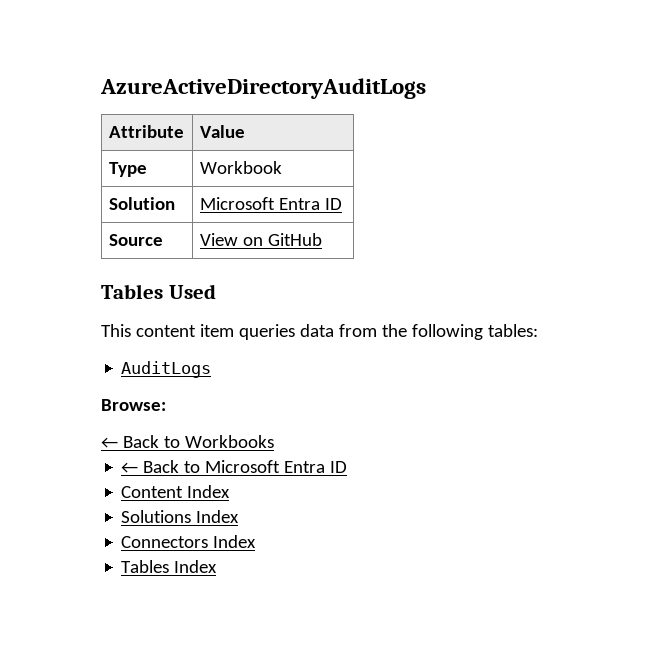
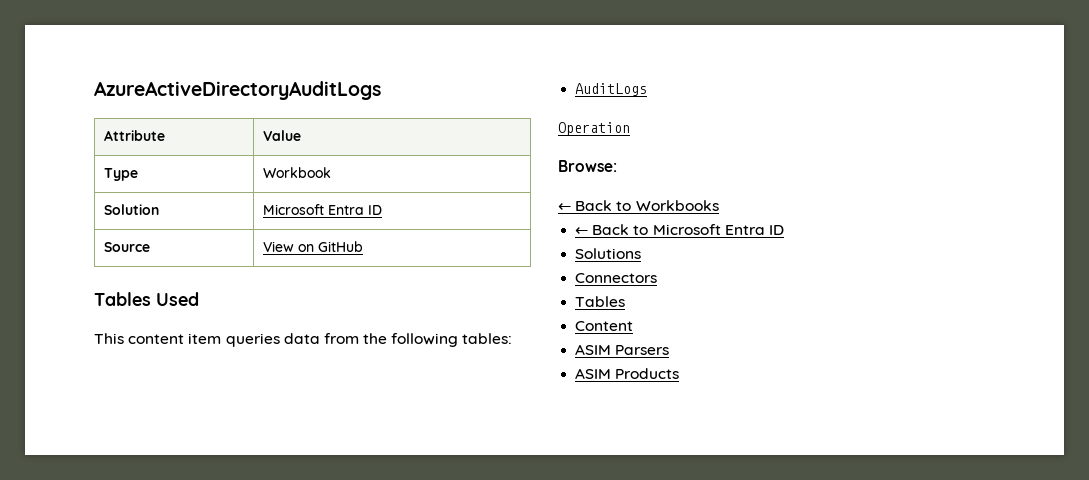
+ Operation
- Content Index
- Solutions Index
+ Solutions
- Connectors Index
- Tables Index
+ Connectors
+ Tables
+ Content
+ ASIM Parsers
+ ASIM Products

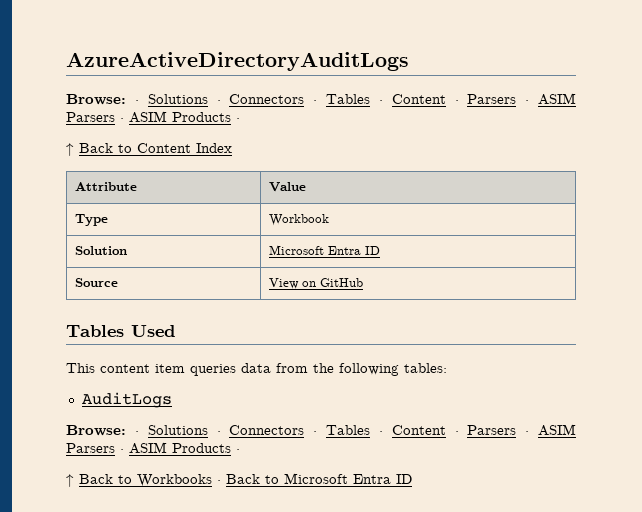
  AzureActiveDirectoryAuditLogs
+ Browse: · Solutions · Connectors · Tables · Content · Parsers · ASIM Parsers · ASIM Products ·
+ ↑ Back to Content Index
  AuditLogs
- Operation
- Browse:
- ← Back to Workbooks
- ← Back to Microsoft Entra ID
+ Browse: · Solutions · Connectors · Tables · Content · Parsers · ASIM Parsers · ASIM Products ·
+ ↑ Back to Workbooks · Back to Microsoft Entra ID
- Solutions
- Connectors
- Tables
- Content
- ASIM Parsers
- ASIM Products

